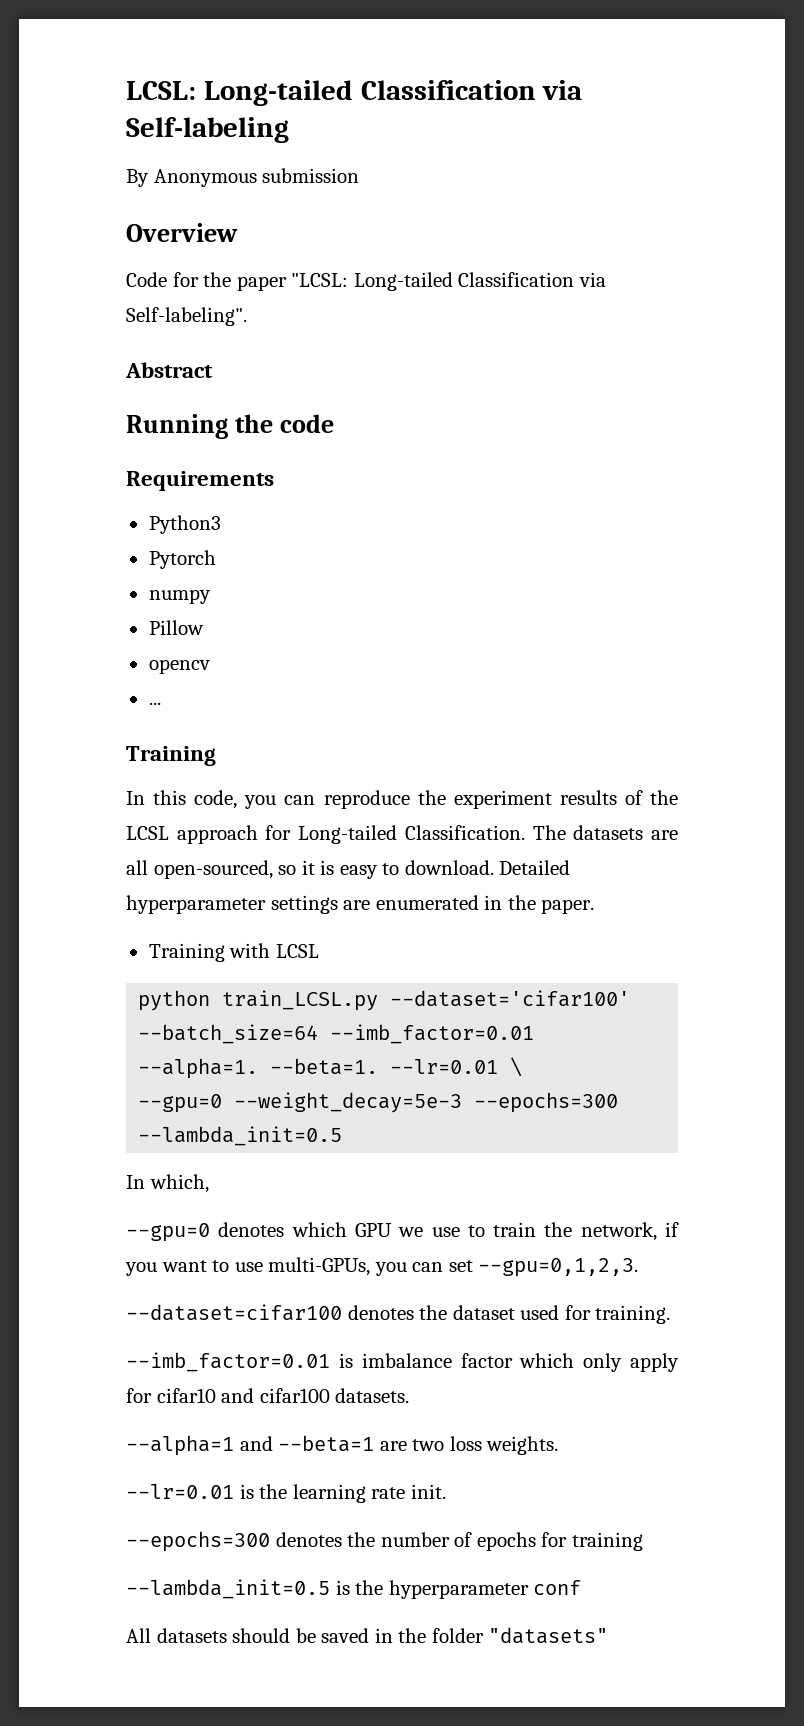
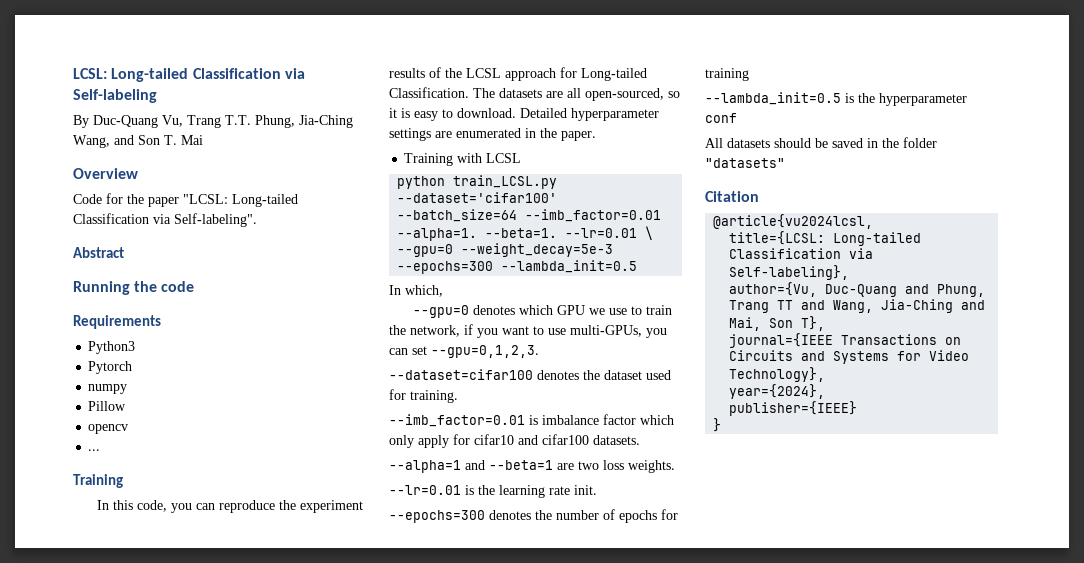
- By Anonymous submission
+ By Duc-Quang Vu, Trang T.T. Phung, Jia-Ching Wang, and Son T. Mai
+ Citation
+ @article{vu2024lcsl,
+ title={LCSL: Long-tailed Classification via Self-labeling},
+ author={Vu, Duc-Quang and Phung, Trang TT and Wang, Jia-Ching and Mai, Son T},
+ journal={IEEE Transactions on Circuits and Systems for Video Technology},
+ year={2024},
+ publisher={IEEE}
+ }

